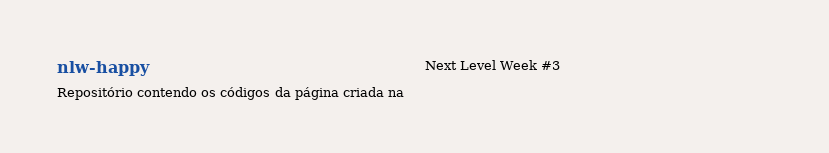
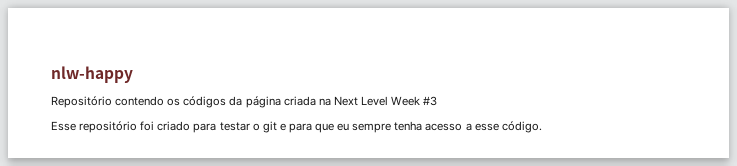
+ Esse repositório foi criado para testar o git e para que eu sempre tenha acesso a esse código.

